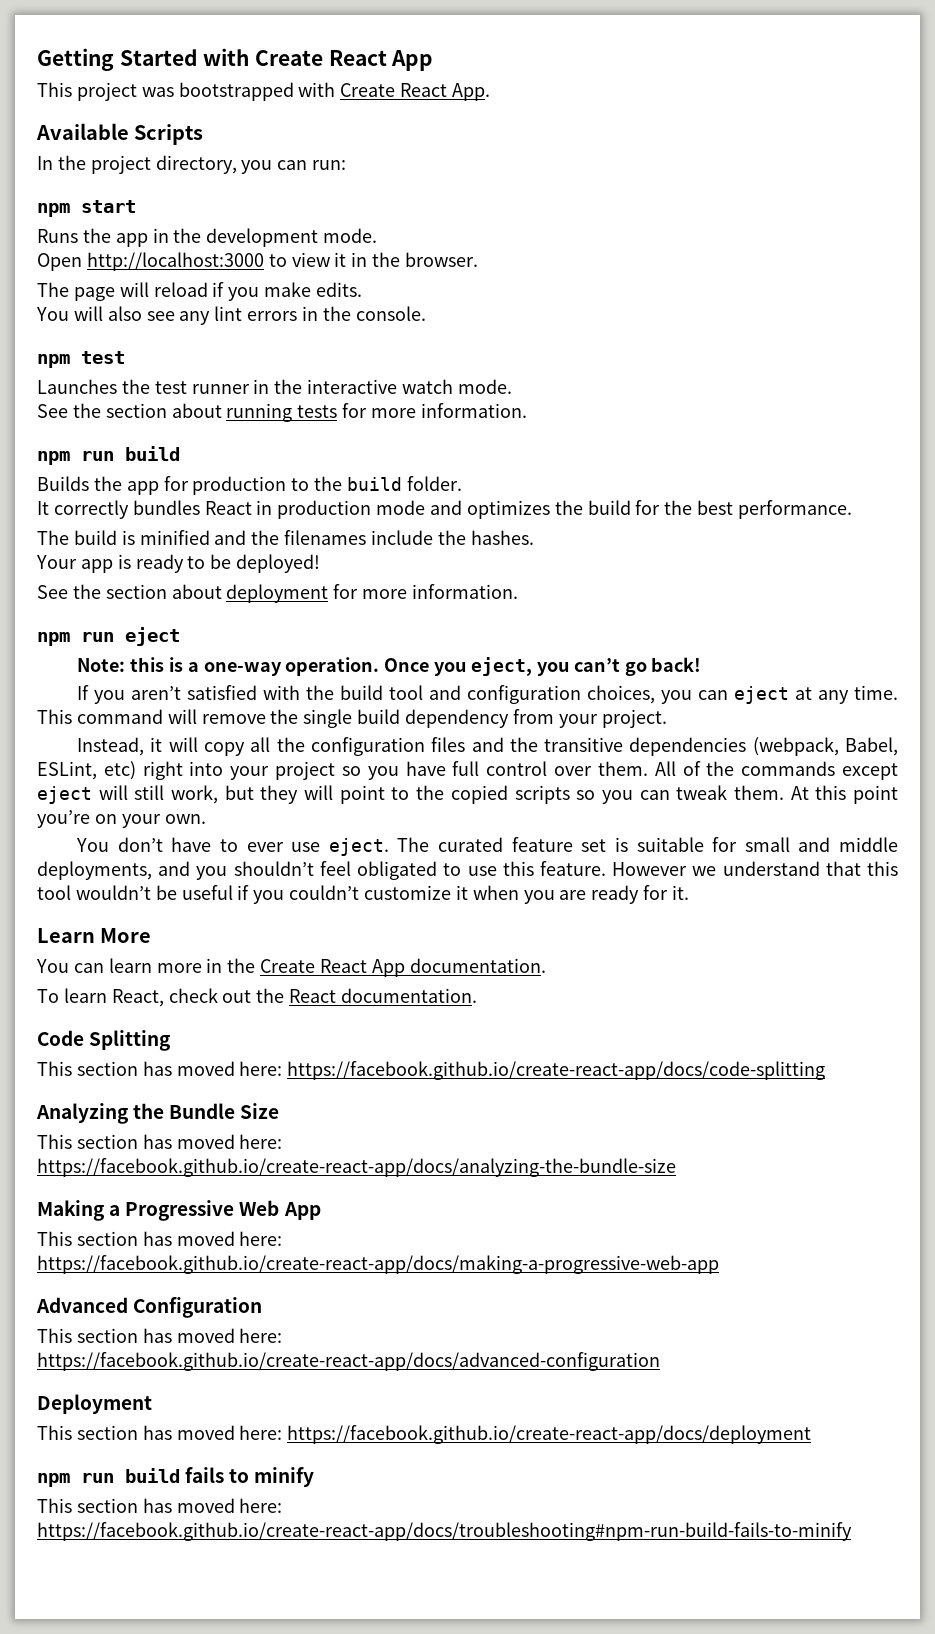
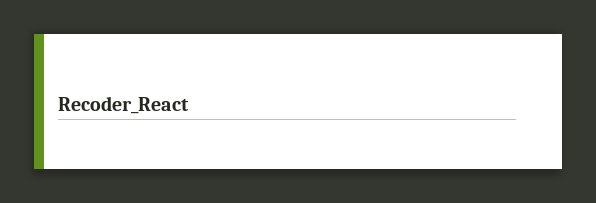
- Getting Started with Create React App
- This project was bootstrapped with Create React App.
- Available Scripts
- In the project directory, you can run:
- npm start
- Runs the app in the development mode.
- Open http://localhost:3000 to view it in the browser.
- The page will reload if you make edits.
- You will also see any lint errors in the console.
- npm test
- Launches the test runner in the interactive watch mode.
- See the section about running tests for more information.
- npm run build
- Builds the app for production to the build folder.
- It correctly bundles React in production mode and optimizes the build for the best performance.
- The build is minified and the filenames include the hashes.
- Your app is ready to be deployed!
- See the section about deployment for more information.
- npm run eject
- Note: this is a one-way operation. Once you eject, you can’t go back!
- If you aren’t satisfied with the build tool and configuration choices, you can eject at any time. This command will remove the single build dependency from your project.
- Instead, it will copy all the configuration files and the transitive dependencies (webpack, Babel, ESLint, etc) right into your project so you have full control over them. All of the commands except eject will still work, but they will point to the copied scripts so you can tweak them. At this point you’re on your own.
- You don’t have to ever use eject. The curated feature set is suitable for small and middle deployments, and you shouldn’t feel obligated to use this feature. However we understand that this tool wouldn’t be useful if you couldn’t customize it when you are ready for it.
- Learn More
- You can learn more in the Create React App documentation.
- To learn React, check out the React documentation.
- Code Splitting
- This section has moved here: https://facebook.github.io/create-react-app/docs/code-splitting
- Analyzing the Bundle Size
- This section has moved here: https://facebook.github.io/create-react-app/docs/analyzing-the-bundle-size
- Making a Progressive Web App
- This section has moved here: https://facebook.github.io/create-react-app/docs/making-a-progressive-web-app
- Advanced Configuration
- This section has moved here: https://facebook.github.io/create-react-app/docs/advanced-configuration
- Deployment
- This section has moved here: https://facebook.github.io/create-react-app/docs/deployment
- npm run build fails to minify
- This section has moved here: https://facebook.github.io/create-react-app/docs/troubleshooting#npm-run-build-fails-to-minify
+ Recoder_React

